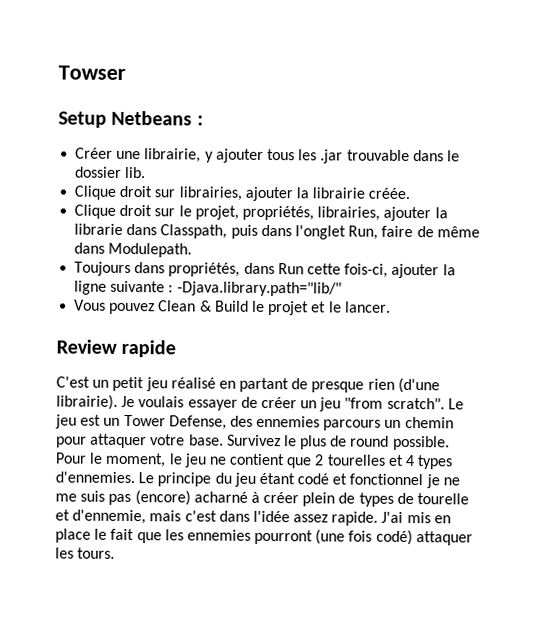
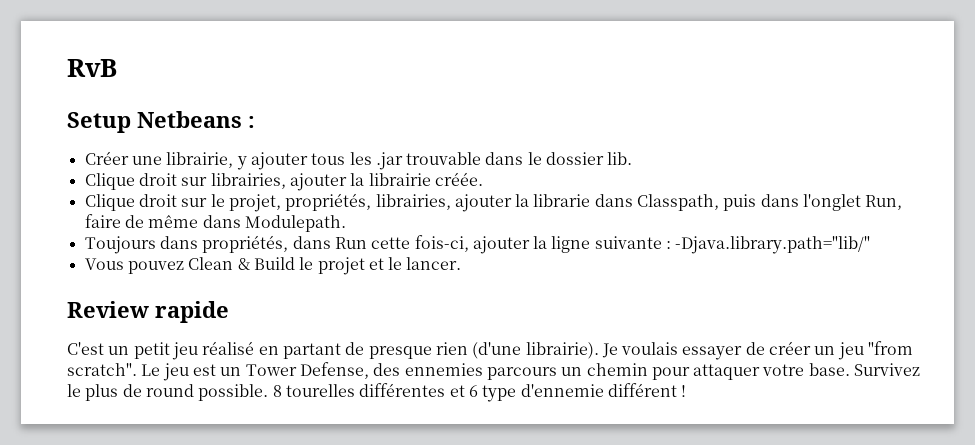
- Towser
+ RvB
- Pour le moment, le jeu ne contient que 2 tourelles et 4 types d'ennemies. Le principe du jeu étant codé et fonctionnel je ne me suis pas (encore) acharné à créer plein de types de tourelle et d'ennemie, mais c'est dans l'idée assez rapide. J'ai mis en place le fait que les ennemies pourront (une fois codé) attaquer les tours.
+ 8 tourelles différentes et 6 type d'ennemie différent !

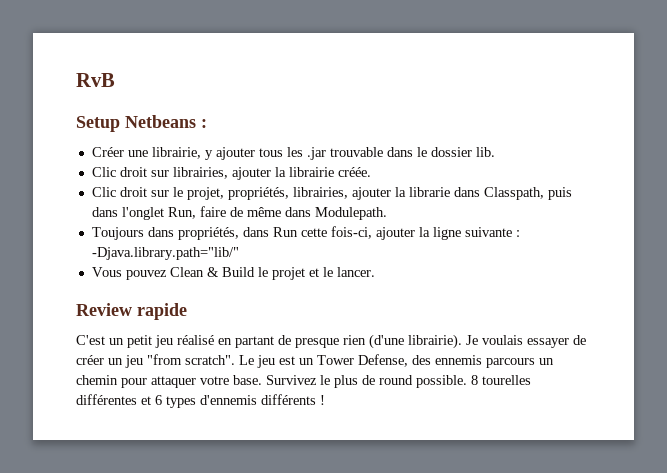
- Clique droit sur librairies, ajouter la librairie créée.
+ Clic droit sur librairies, ajouter la librairie créée.
- Clique droit sur le projet, propriétés, librairies, ajouter la librarie dans Classpath, puis dans l'onglet Run, faire de même dans Modulepath.
+ Clic droit sur le projet, propriétés, librairies, ajouter la librarie dans Classpath, puis dans l'onglet Run, faire de même dans Modulepath.
- Le jeu est un Tower Defense, des ennemies parcours un chemin pour attaquer votre base.
+ Le jeu est un Tower Defense, des ennemis parcours un chemin pour attaquer votre base.
- 8 tourelles différentes et 6 type d'ennemie différent !
+ 8 tourelles différentes et 6 types d'ennemis différents !

